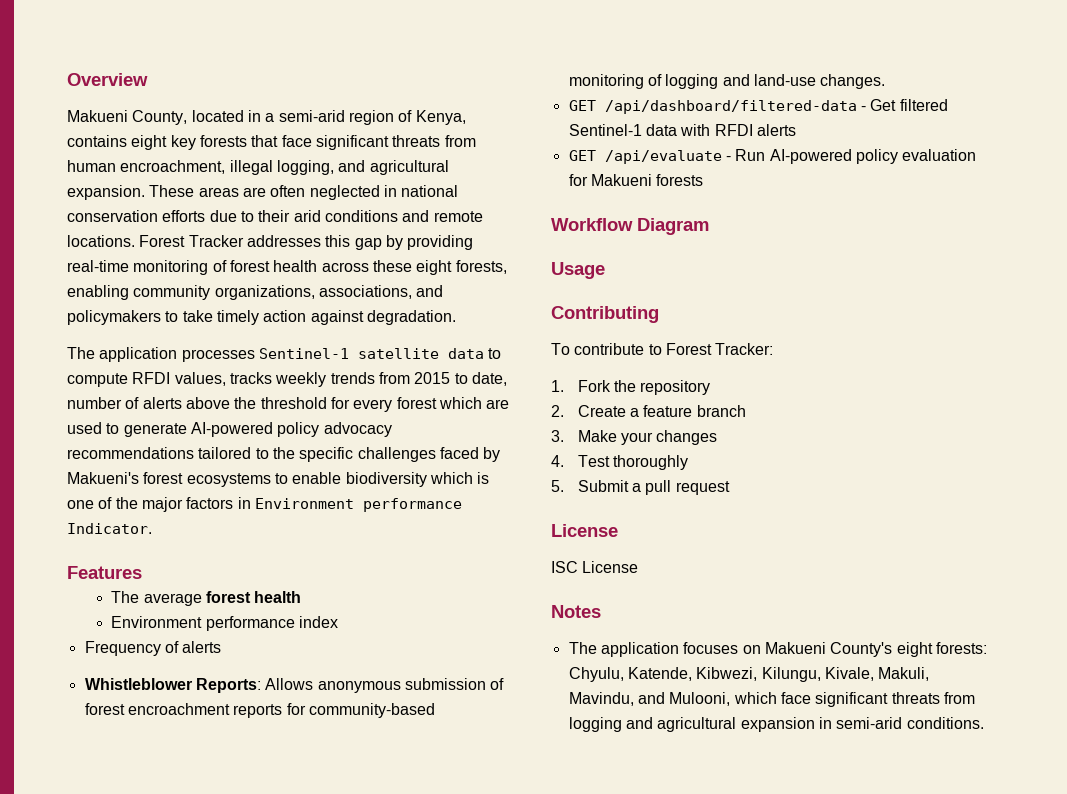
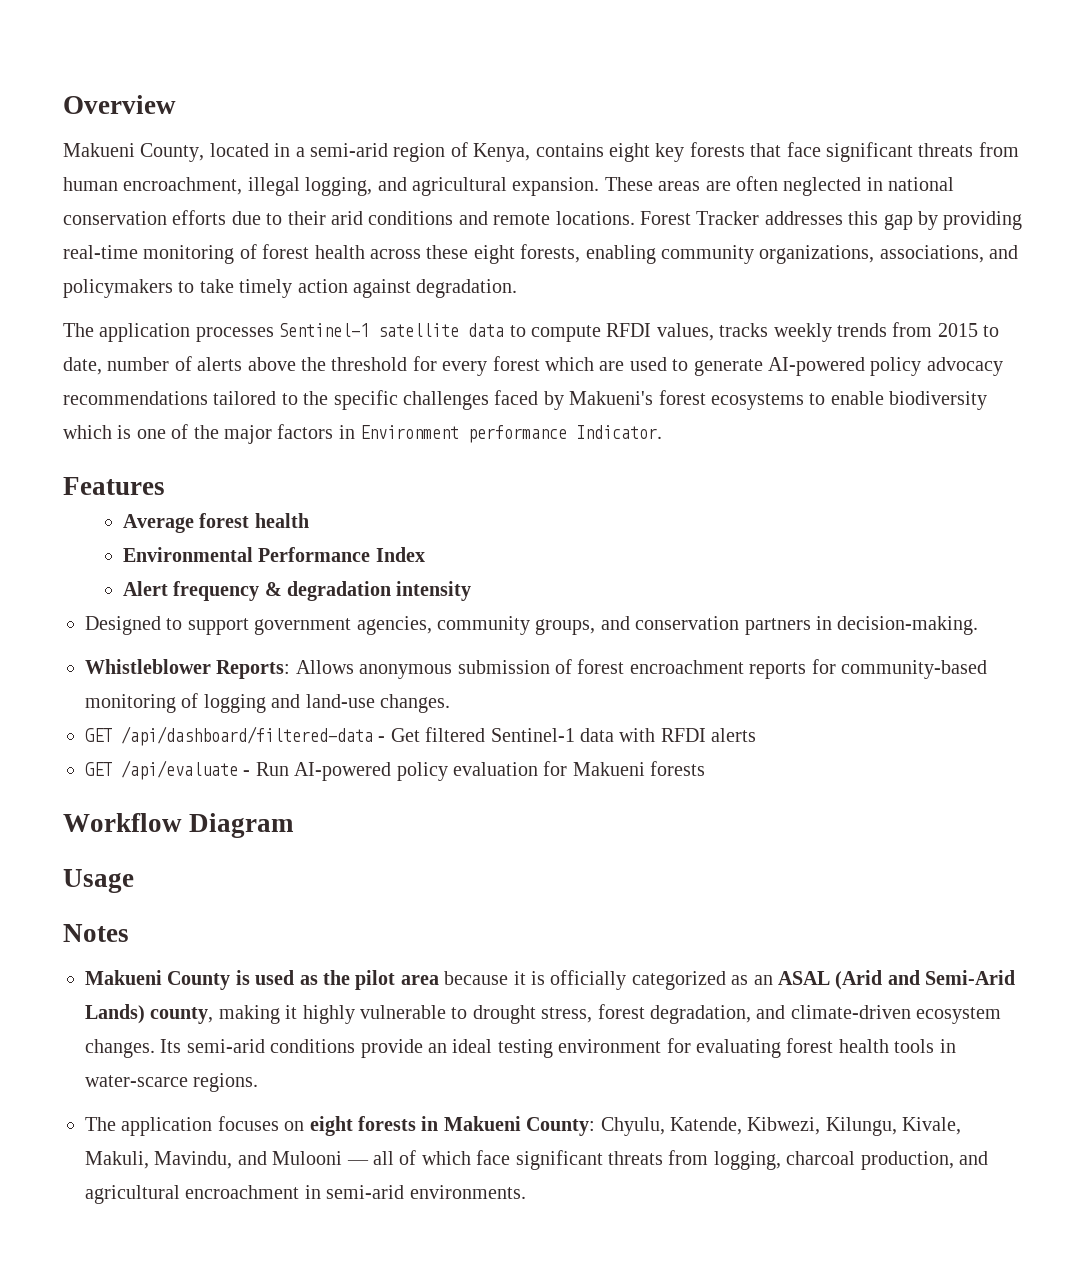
- The average forest health
+ Average forest health
- Environment performance index
- Frequency of alerts
+ Environmental Performance Index
+ Alert frequency & degradation intensity
+ Designed to support government agencies, community groups, and conservation partners in decision-making.
- Contributing
- To contribute to Forest Tracker:
- 1. Fork the repository
- 2. Create a feature branch
- 3. Make your changes
- 4. Test thoroughly
- 5. Submit a pull request
- License
- ISC License
  Notes
+ Makueni County is used as the pilot area because it is officially categorized as an ASAL (Arid and Semi-Arid Lands) county, making it highly vulnerable to drought stress, forest degradation, and climate-driven ecosystem changes. Its semi-arid conditions provide an ideal testing environment for evaluating forest health tools in water-scarce regions.
- The application focuses on Makueni County's eight forests: Chyulu, Katende, Kibwezi, Kilungu, Kivale, Makuli, Mavindu, and Mulooni, which face significant threats from logging and agricultural expansion in semi-arid conditions.
+ The application focuses on eight forests in Makueni County: Chyulu, Katende, Kibwezi, Kilungu, Kivale, Makuli, Mavindu, and Mulooni — all of which face significant threats from logging, charcoal production, and agricultural encroachment in semi-arid environments.

